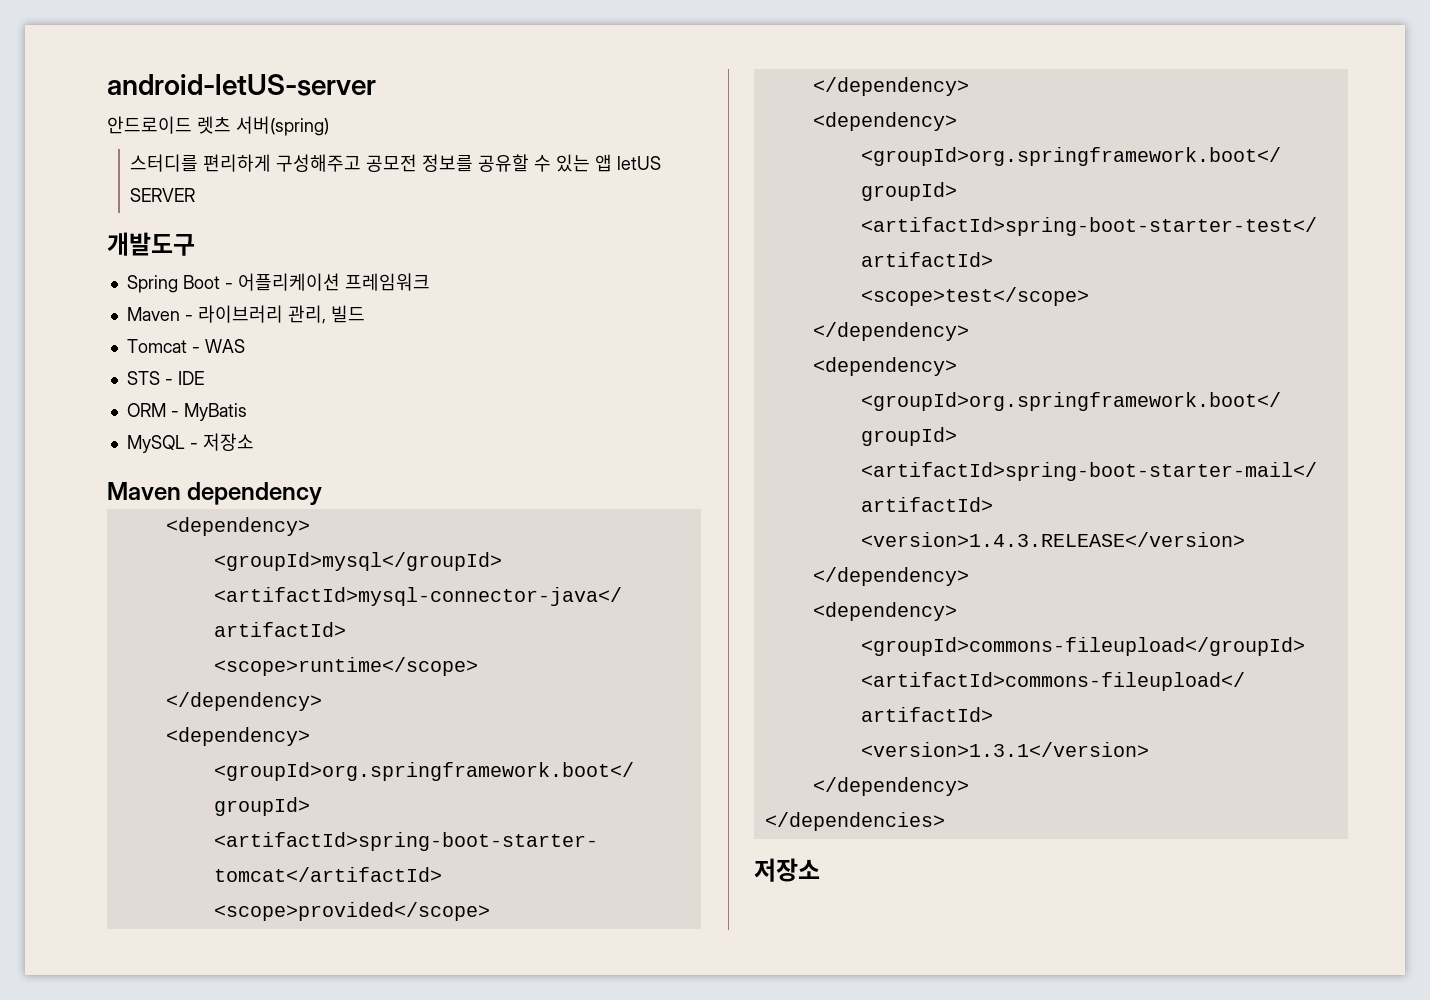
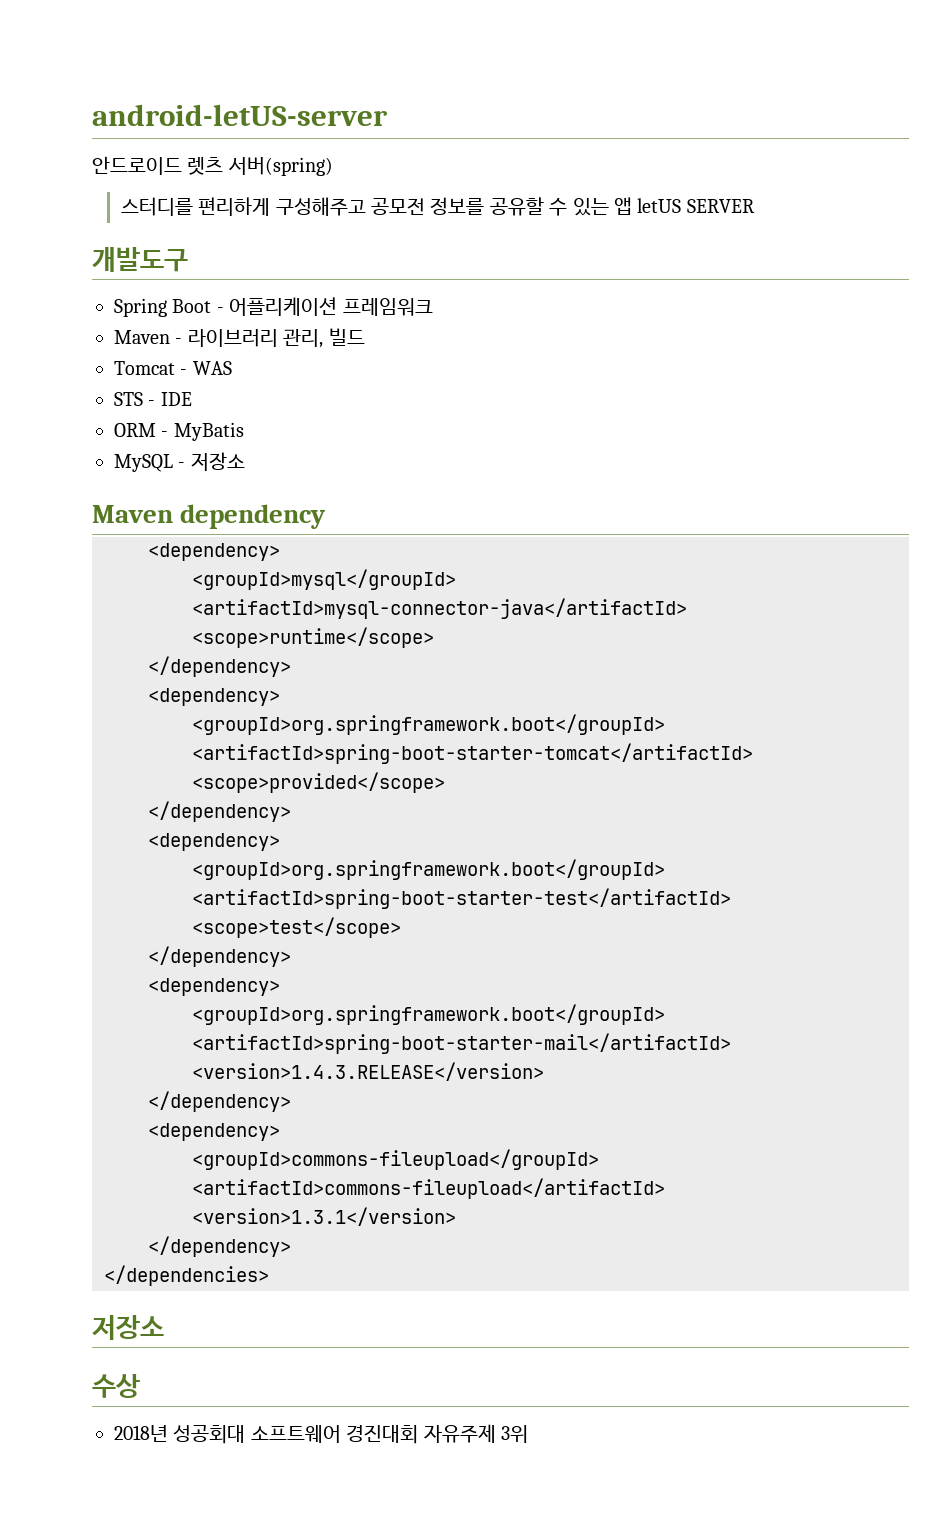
+ 수상
+ 2018년 성공회대 소프트웨어 경진대회 자유주제 3위

